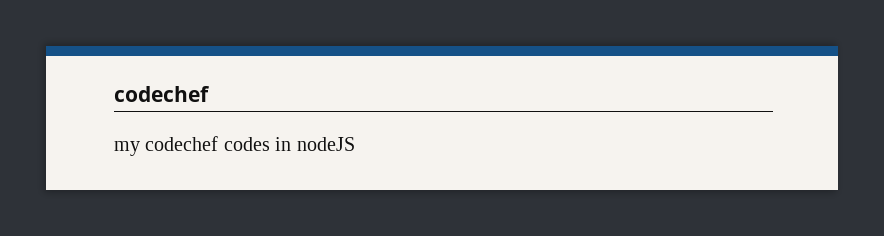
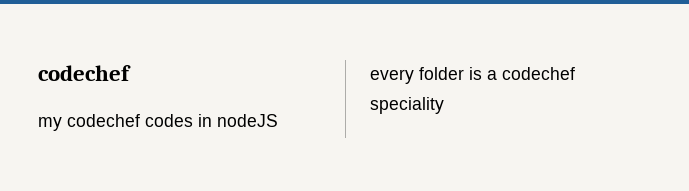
- my codechef codes in nodeJS
+ my codechef codes in nodeJS every folder is a codechef speciality

